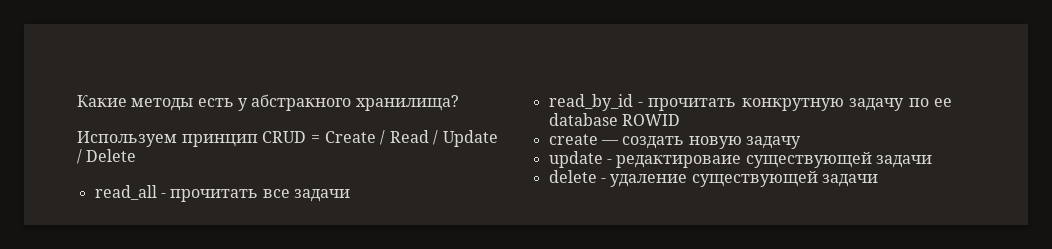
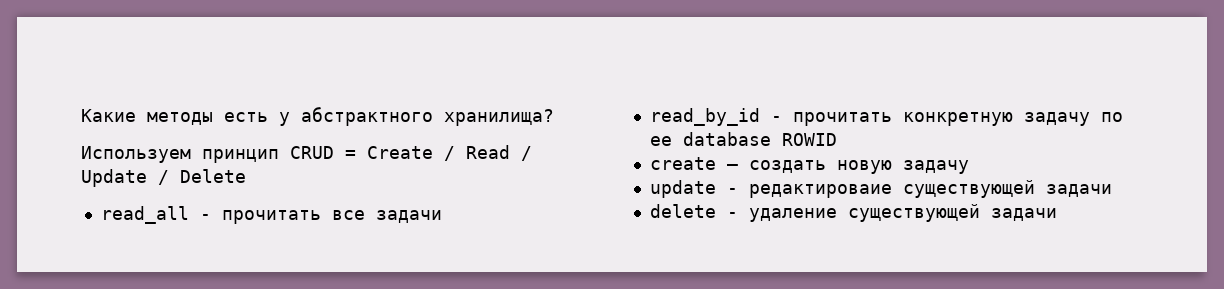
- Какие методы есть у абстракного хранилища?
+ Какие методы есть у абстрактного хранилища?
- read_by_id - прочитать конкрутную задачу по ее database ROWID
+ read_by_id - прочитать конкретную задачу по ее database ROWID

